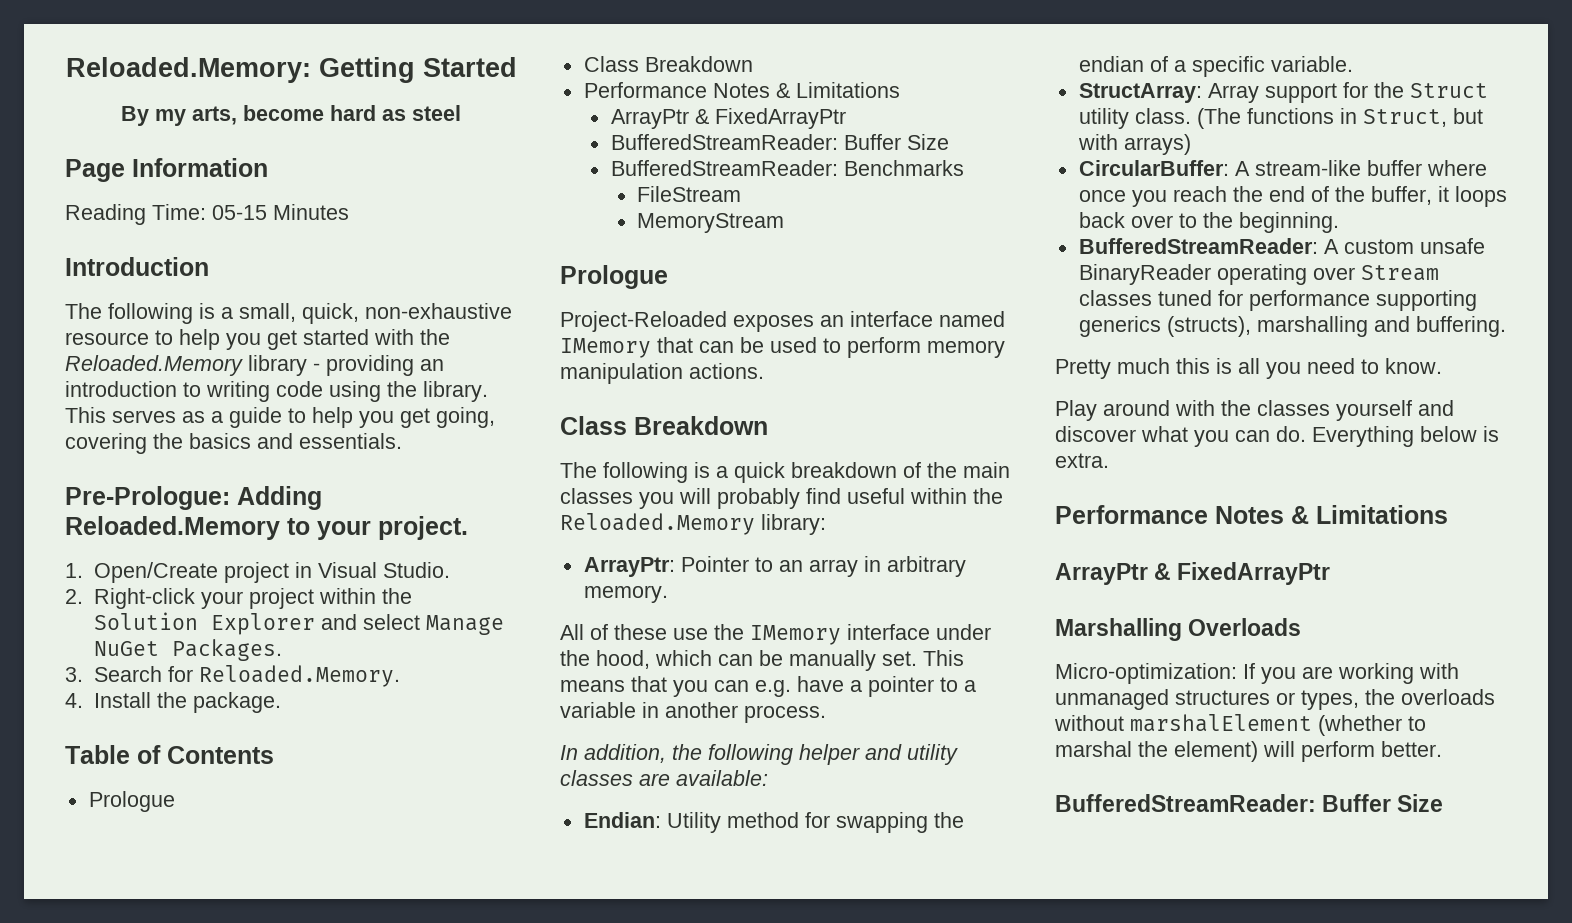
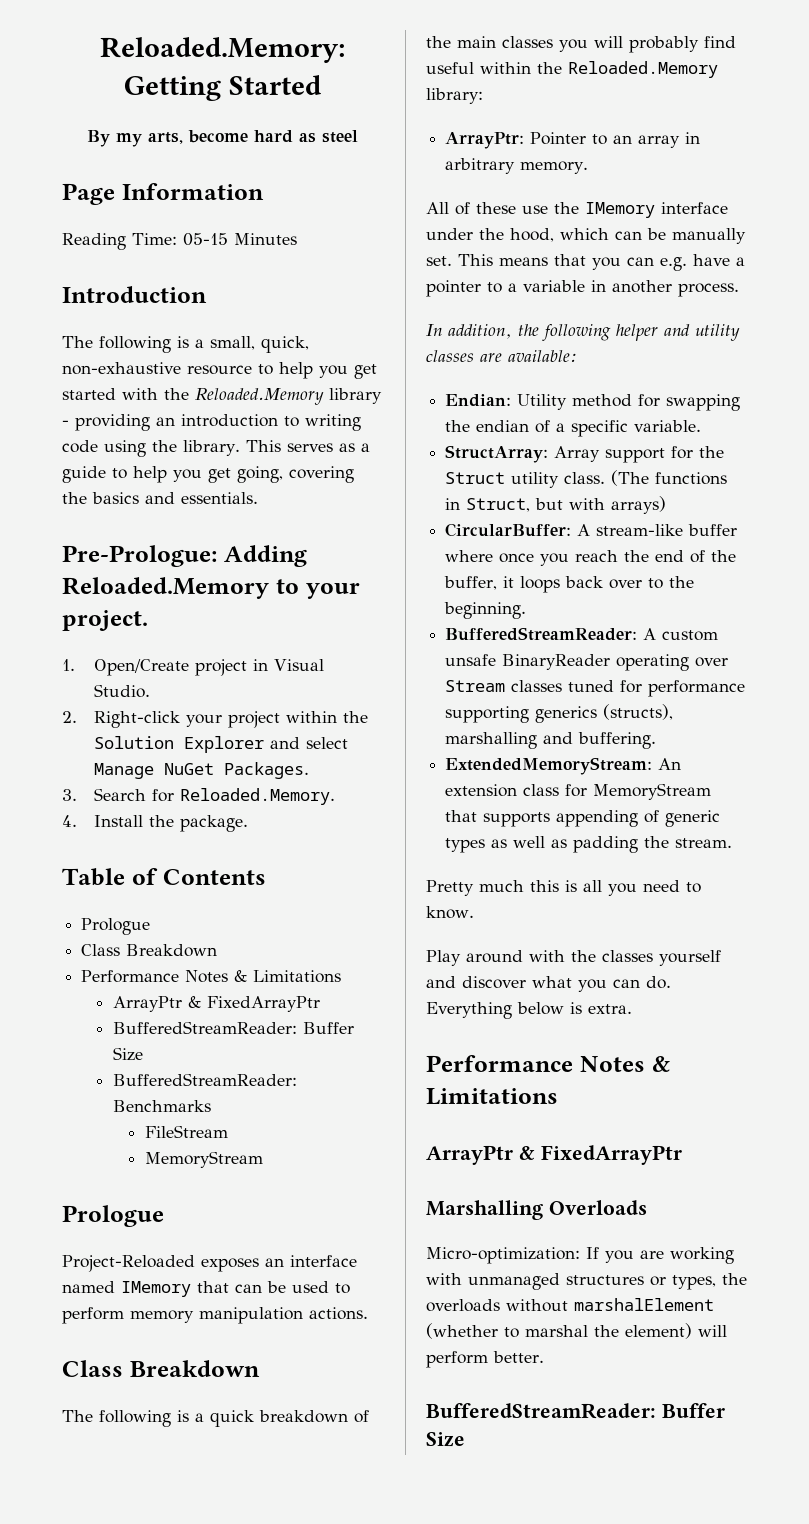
+ ExtendedMemoryStream: An extension class for MemoryStream that supports appending of generic types as well as padding the stream.

